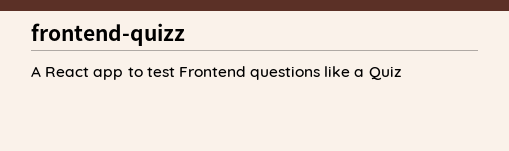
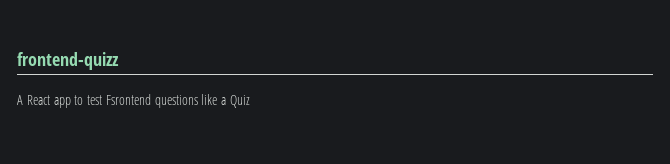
- A React app to test Frontend questions like a Quiz
+ A React app to test Fsrontend questions like a Quiz

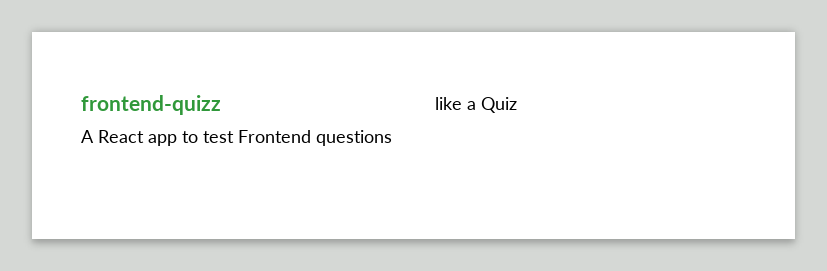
- A React app to test Fsrontend questions like a Quiz
+ A React app to test Frontend questions like a Quiz

